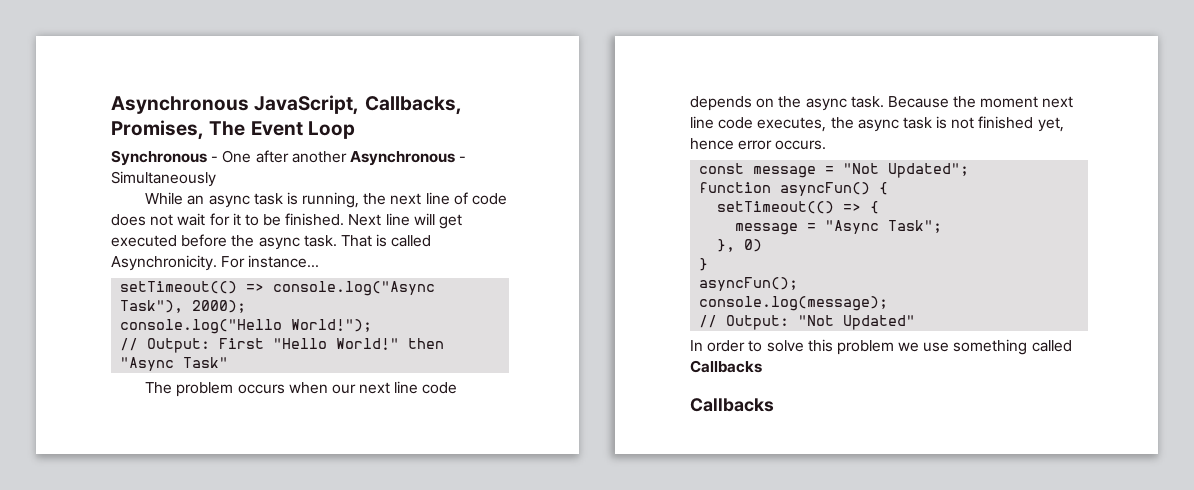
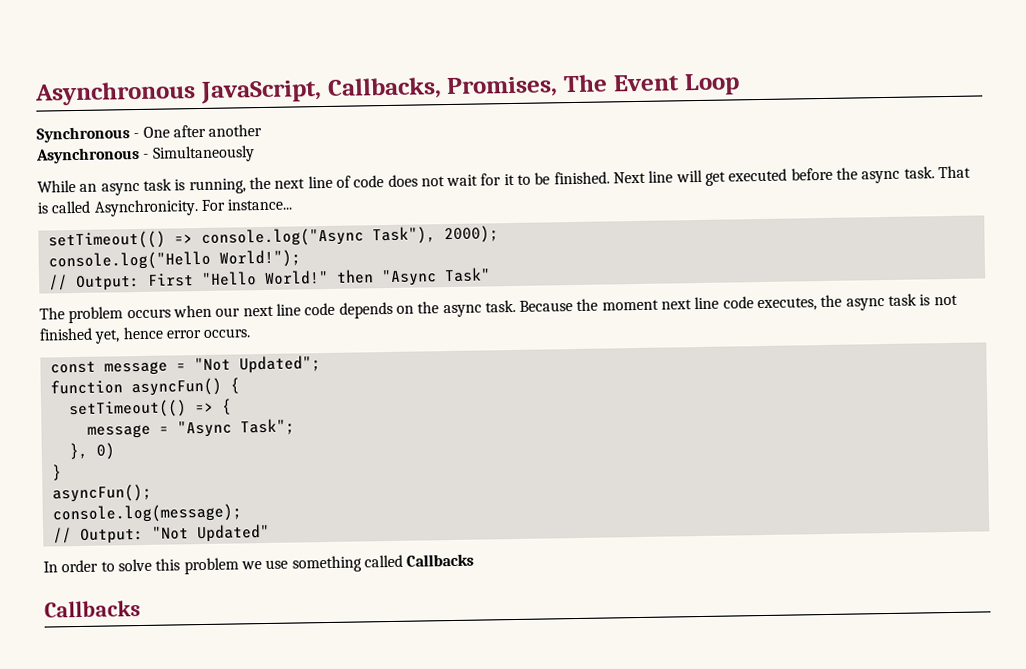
- Synchronous - One after another Asynchronous - Simultaneously
+ Synchronous - One after another
+ Asynchronous - Simultaneously

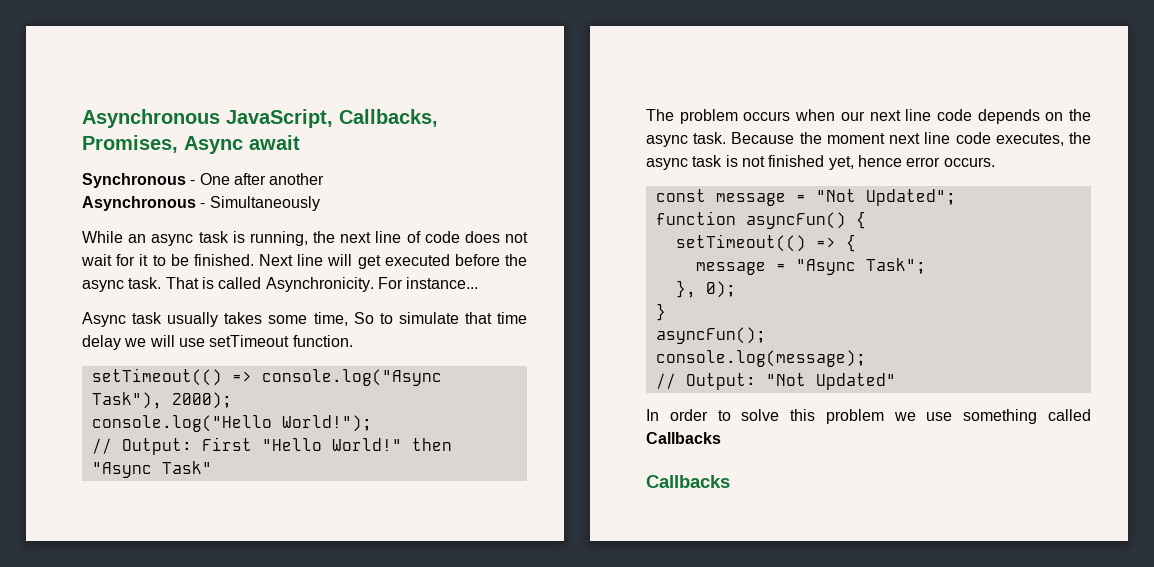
- Asynchronous JavaScript, Callbacks, Promises, The Event Loop
+ Asynchronous JavaScript, Callbacks, Promises, Async await
+ Async task usually takes some time, So to simulate that time delay we will use setTimeout function.
- }, 0)
+ }, 0);

